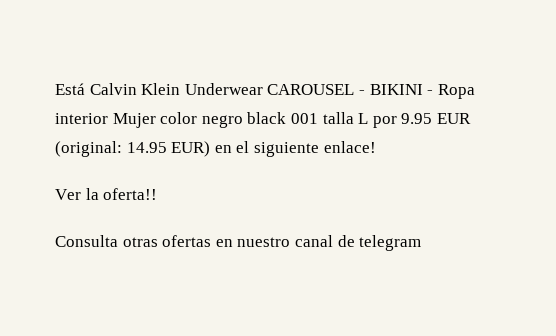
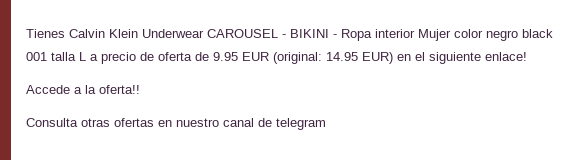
- Está Calvin Klein Underwear CAROUSEL - BIKINI - Ropa interior Mujer color negro black 001 talla L por 9.95 EUR (original: 14.95 EUR) en el siguiente enlace!
+ Tienes Calvin Klein Underwear CAROUSEL - BIKINI - Ropa interior Mujer color negro black 001 talla L a precio de oferta de 9.95 EUR (original: 14.95 EUR) en el siguiente enlace!
- Ver la oferta!!
+ Accede a la oferta!!

